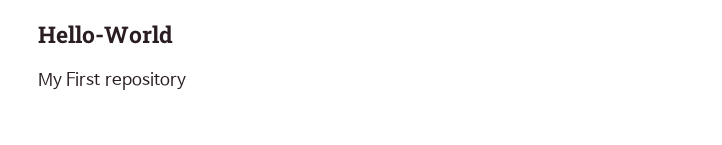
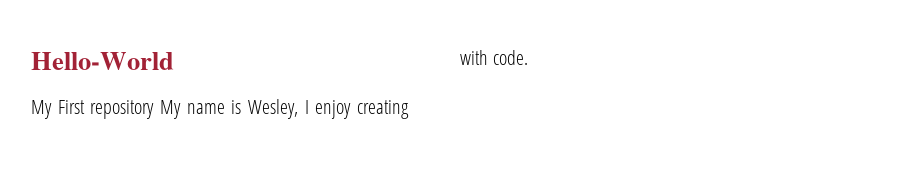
- My First repository
+ My First repository My name is Wesley, I enjoy creating with code.

